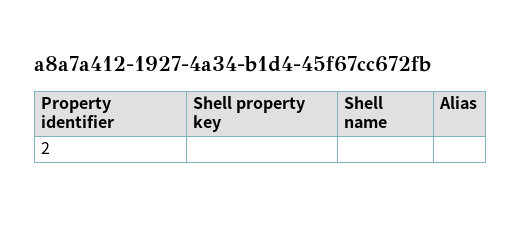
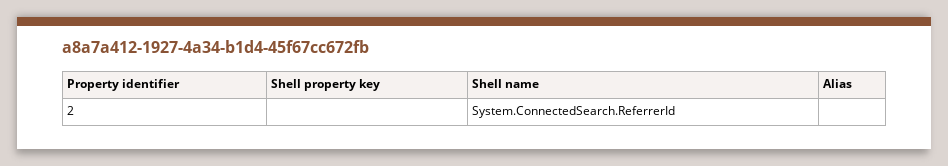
- 2 | | |
+ 2 | | System.ConnectedSearch.ReferrerId |

